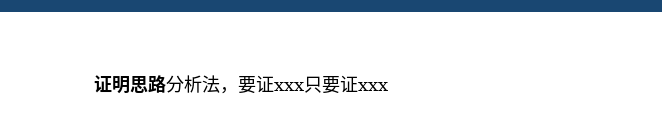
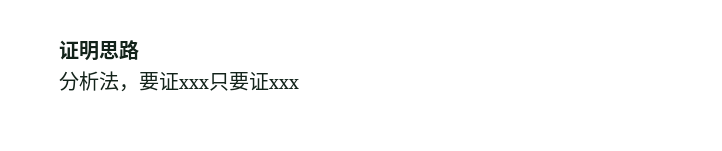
- 证明思路分析法，要证xxx只要证xxx
+ 证明思路
+ 分析法，要证xxx只要证xxx

